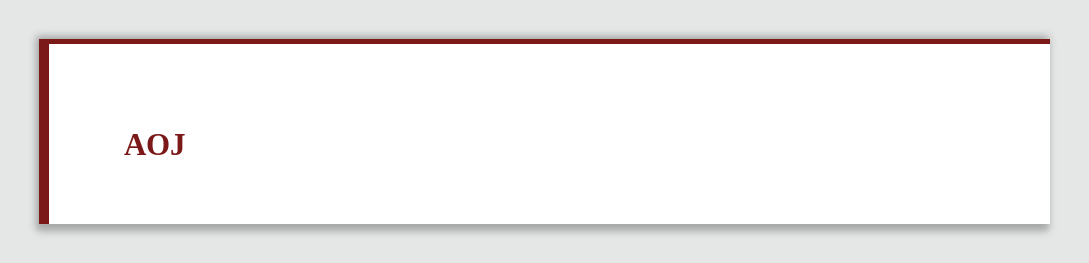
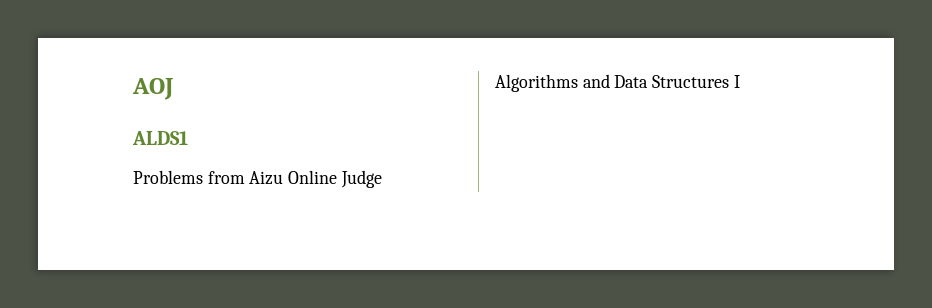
+ ALDS1
+ Problems from Aizu Online Judge Algorithms and Data Structures I

